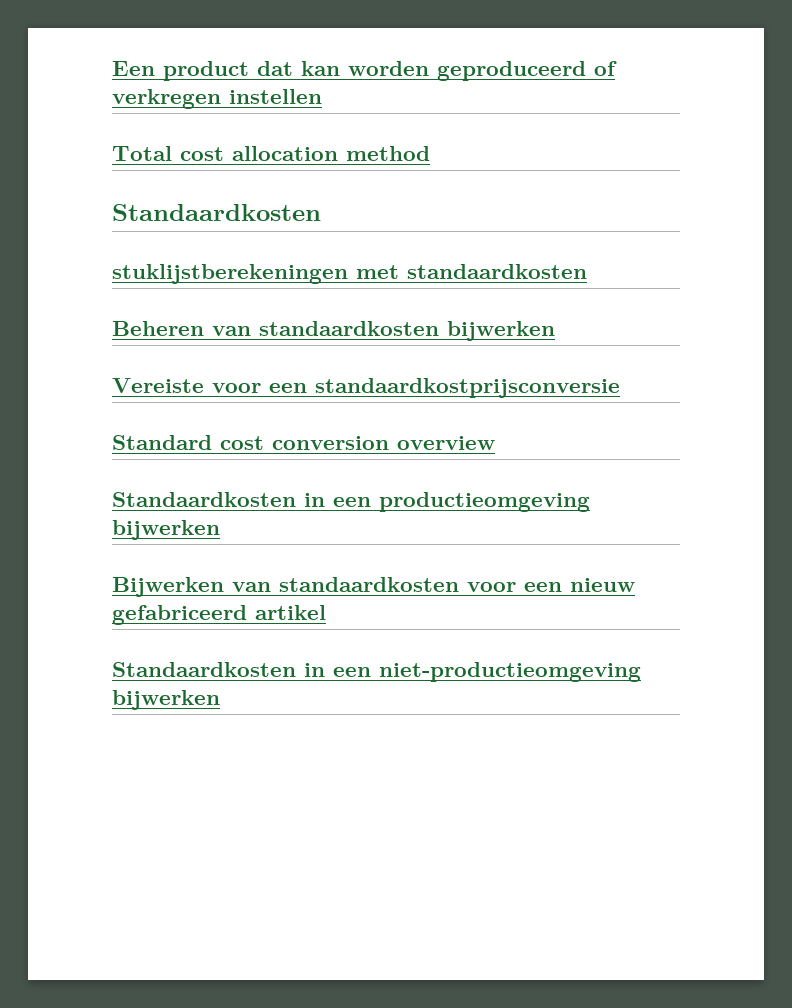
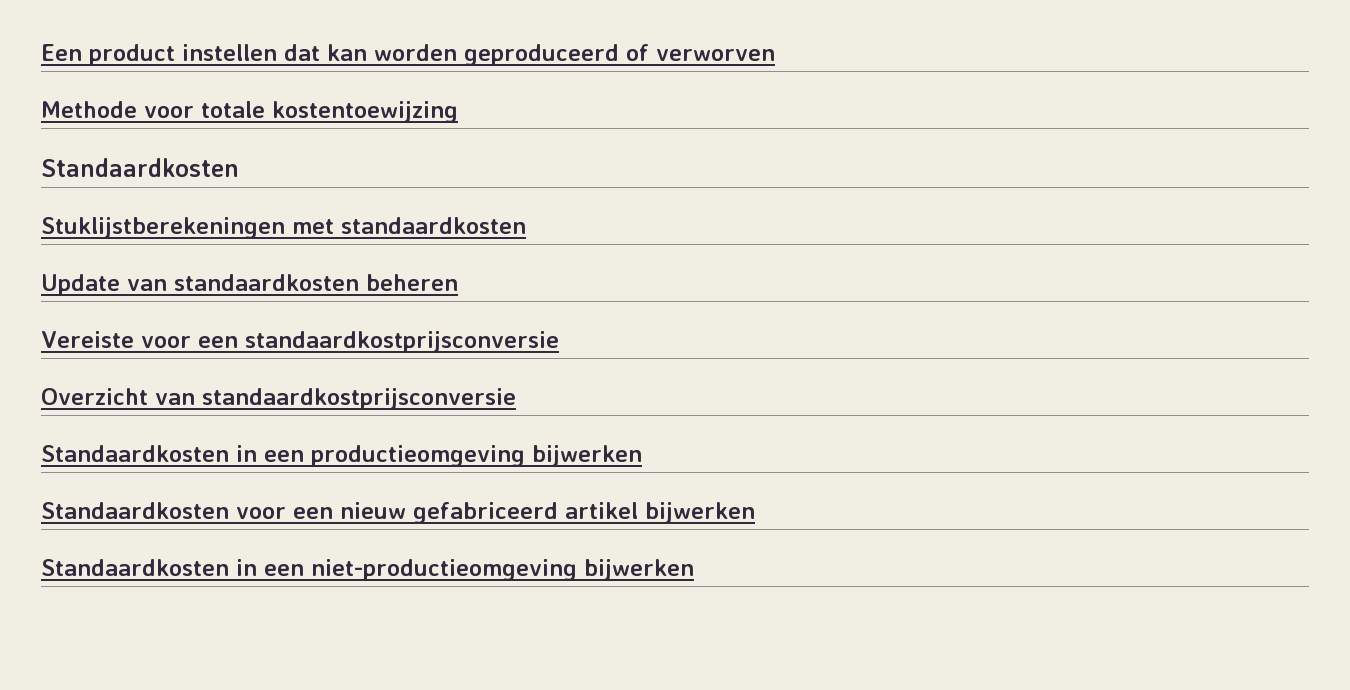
- Een product dat kan worden geproduceerd of verkregen instellen
- Total cost allocation method
+ Een product instellen dat kan worden geproduceerd of verworven
+ Methode voor totale kostentoewijzing
- stuklijstberekeningen met standaardkosten
+ Stuklijstberekeningen met standaardkosten
- Beheren van standaardkosten bijwerken
+ Update van standaardkosten beheren
- Standard cost conversion overview
+ Overzicht van standaardkostprijsconversie
- Bijwerken van standaardkosten voor een nieuw gefabriceerd artikel
+ Standaardkosten voor een nieuw gefabriceerd artikel bijwerken

